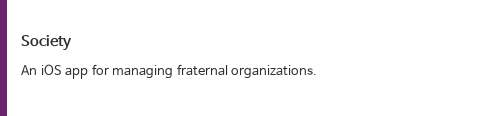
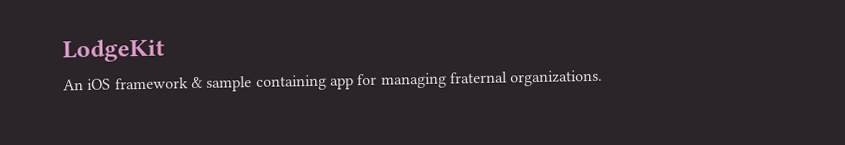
- Society
+ LodgeKit
- An iOS app for managing fraternal organizations.
+ An iOS framework & sample containing app for managing fraternal organizations.

